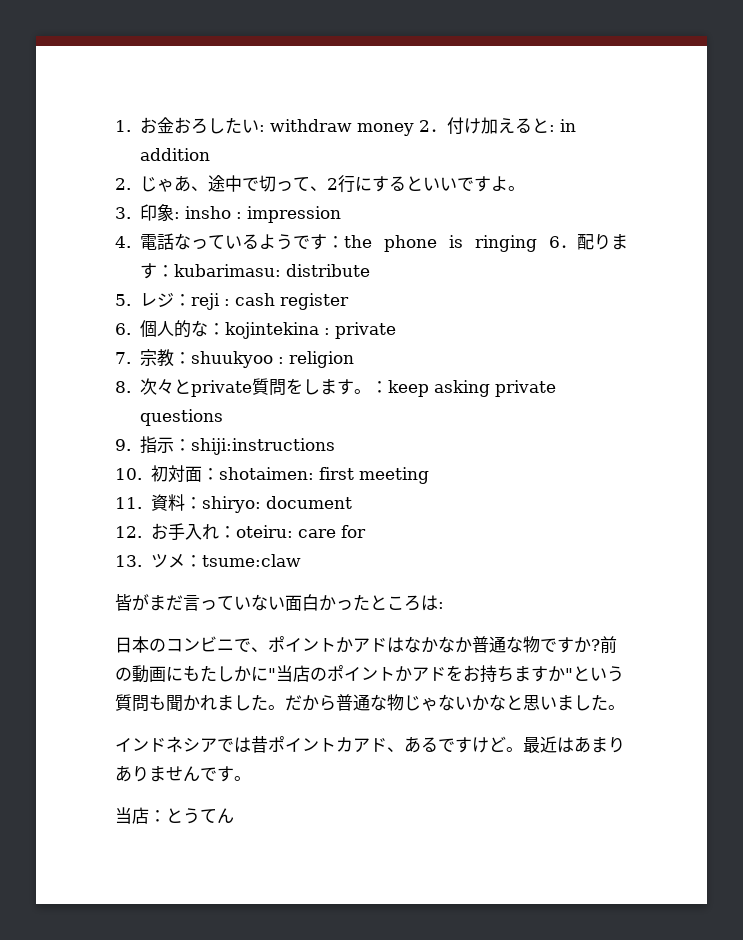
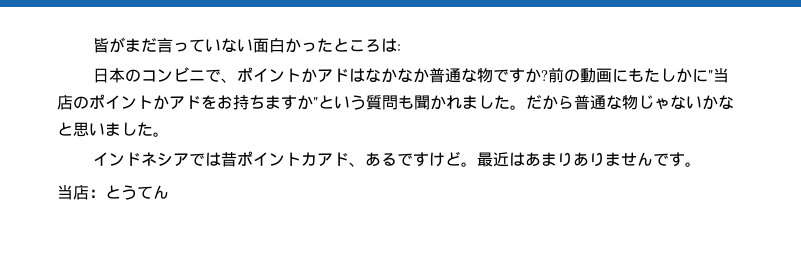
- 1.お金おろしたい: withdraw money 2．付け加えると: in addition
- 2.じゃあ、途中で切って、2行にするといいですよ。
- 3.印象: insho : impression
- 4.電話なっているようです：the phone is ringing 6．配ります：kubarimasu: distribute
- 5.レジ：reji : cash register
- 6.個人的な：kojintekina : private
- 7.宗教：shuukyoo : religion
- 8.次々とprivate質問をします。：keep asking private questions
- 9.指示：shiji:instructions
- 10.初対面：shotaimen: first meeting
- 11.資料：shiryo: document
- 12.お手入れ：oteiru: care for
- 13.ツメ：tsume:claw

